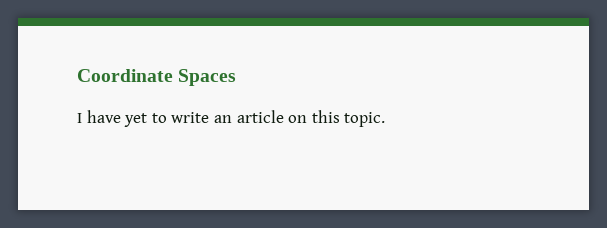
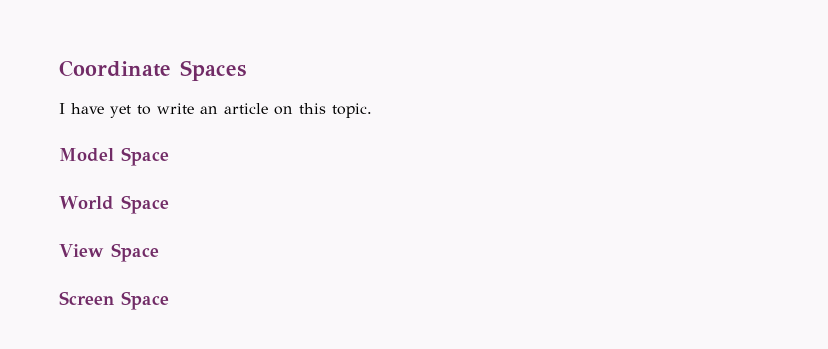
+ Model Space
+ World Space
+ View Space
+ Screen Space

